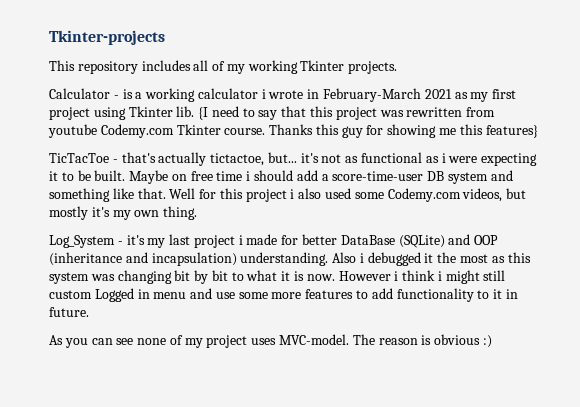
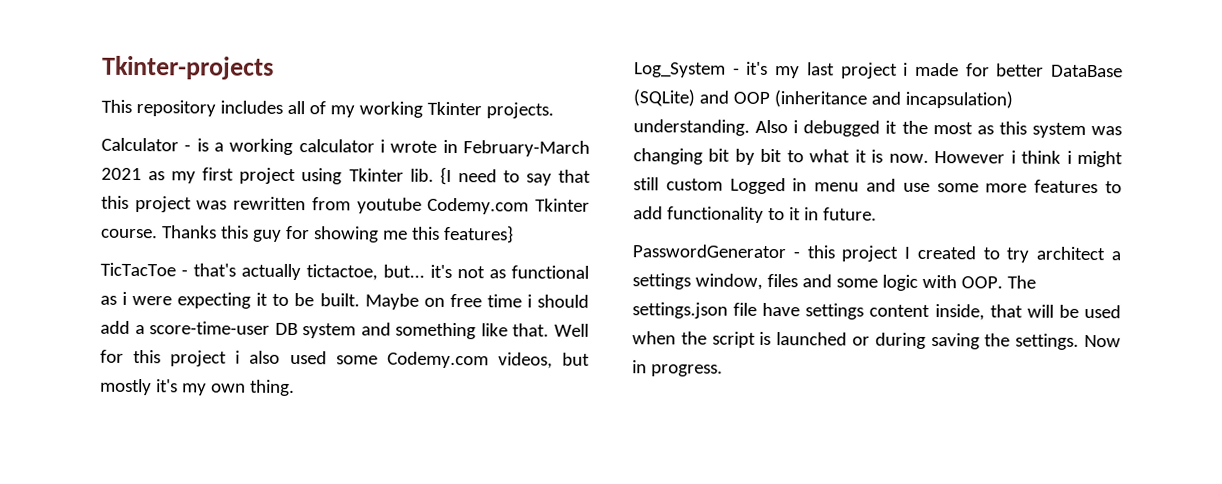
- As you can see none of my project uses MVC-model. The reason is obvious :)
+ PasswordGenerator - this project I created to try architect a settings window, files and some logic with OOP. The settings.json file have settings content inside, that will be used when the script is launched or during saving the settings. Now in progress.

